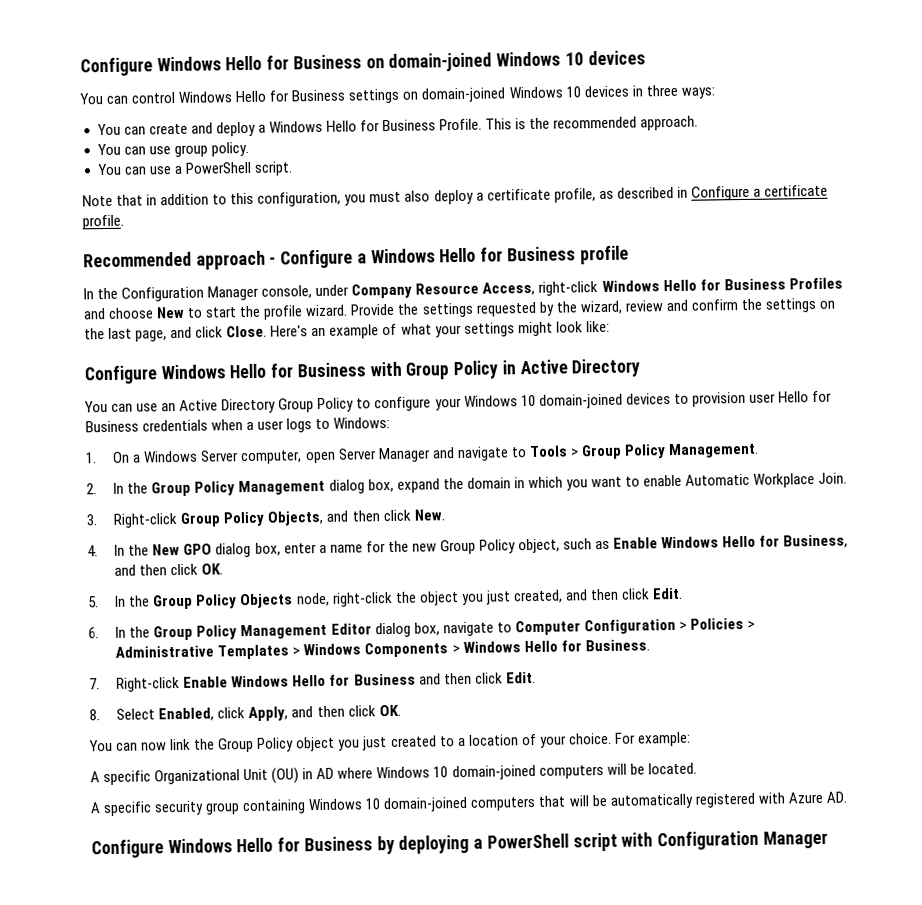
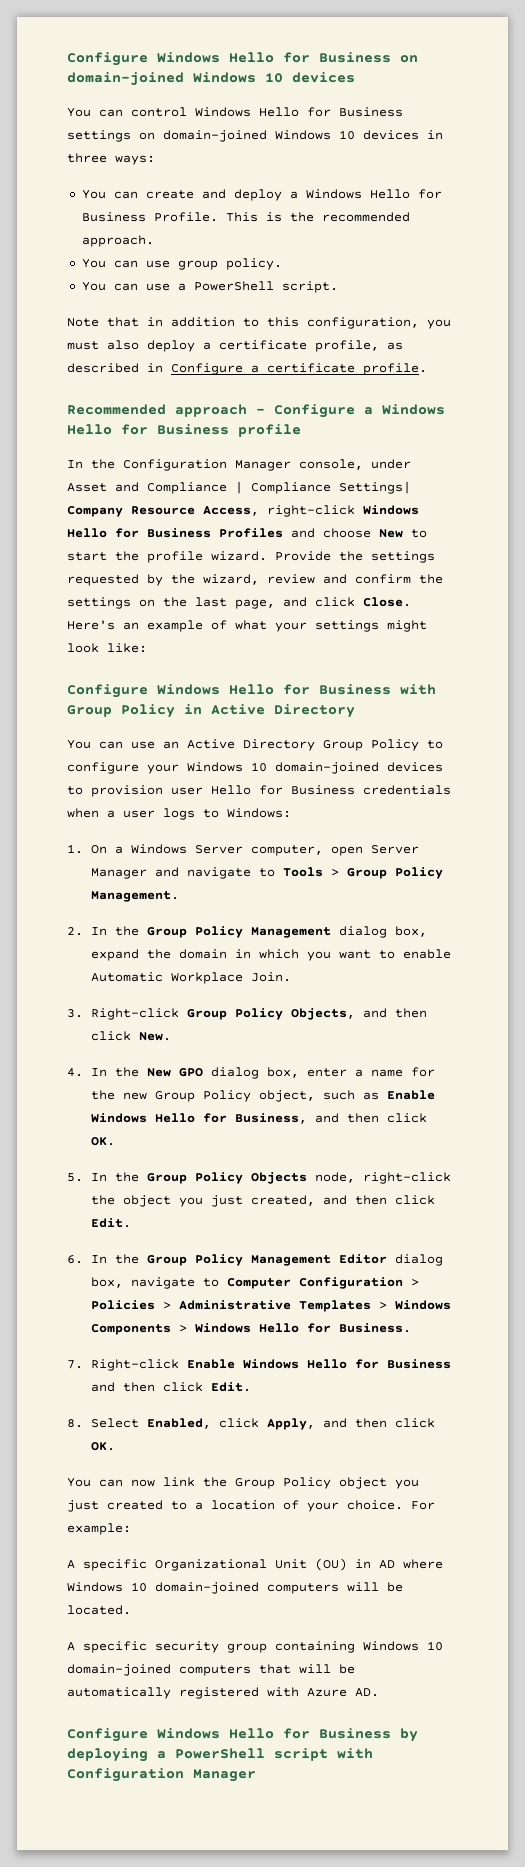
- In the Configuration Manager console, under Company Resource Access, right-click Windows Hello for Business Profiles and choose New to start the profile wizard.
+ In the Configuration Manager console, under Asset and Compliance | Compliance Settings| Company Resource Access, right-click Windows Hello for Business Profiles and choose New to start the profile wizard.

